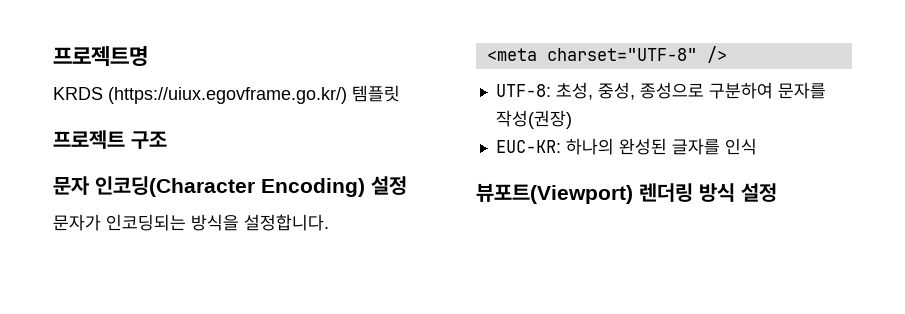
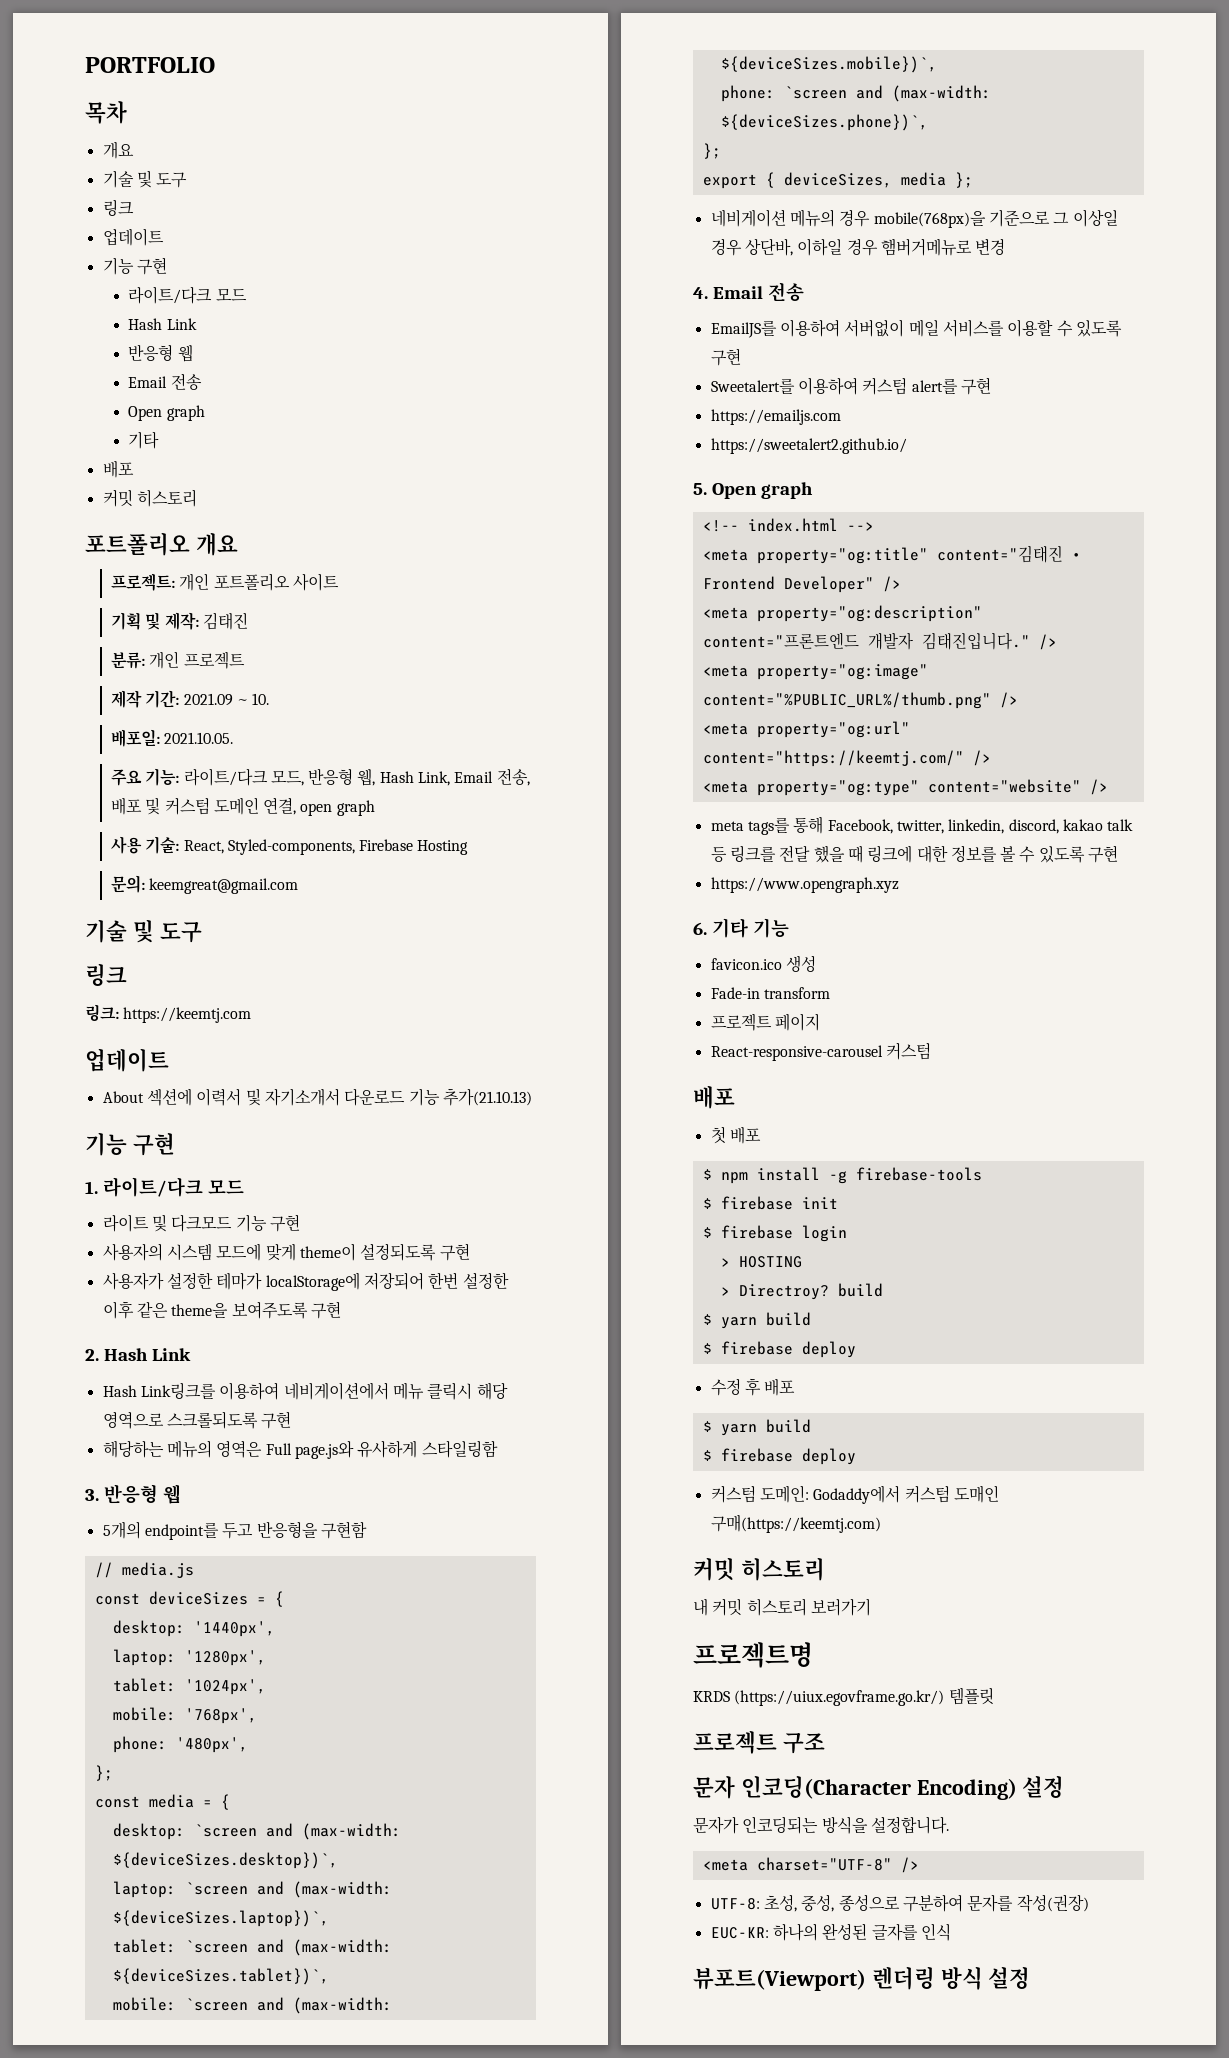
+ PORTFOLIO
+ 목차
+ 개요
+ 기술 및 도구
+ 링크
+ 업데이트
+ 기능 구현
+ 라이트/다크 모드
+ Hash Link
+ 반응형 웹
+ Email 전송
+ Open graph
+ 기타
+ 배포
+ 커밋 히스토리
+ 포트폴리오 개요
+ 프로젝트: 개인 포트폴리오 사이트
+ 기획 및 제작: 김태진
+ 분류: 개인 프로젝트
+ 제작 기간: 2021.09 ~ 10.
+ 배포일: 2021.10.05.
+ 주요 기능: 라이트/다크 모드, 반응형 웹, Hash Link, Email 전송, 배포 및 커스텀 도메인 연결, open graph
+ 사용 기술: React, Styled-components, Firebase Hosting
+ 문의: keemgreat@gmail.com
+ 기술 및 도구
+ 링크
+ 링크: https://keemtj.com
+ 업데이트
+ About 섹션에 이력서 및 자기소개서 다운로드 기능 추가(21.10.13)
+ 기능 구현
+ 1. 라이트/다크 모드
+ 라이트 및 다크모드 기능 구현
+ 사용자의 시스템 모드에 맞게 theme이 설정되도록 구현
+ 사용자가 설정한 테마가 localStorage에 저장되어 한번 설정한 이후 같은 theme을 보여주도록 구현
+ 2. Hash Link
+ Hash Link링크를 이용하여 네비게이션에서 메뉴 클릭시 해당 영역으로 스크롤되도록 구현
+ 해당하는 메뉴의 영역은 Full page.js와 유사하게 스타일링함
+ 3. 반응형 웹
+ 5개의 endpoint를 두고 반응형을 구현함
+ // media.js
+ const deviceSizes = {
+ desktop: '1440px',
+ laptop: '1280px',
+ tablet: '1024px',
+ mobile: '768px',
+ phone: '480px',
+ };
+ const media = {
+ desktop: `screen and (max-width: ${deviceSizes.desktop})`,
+ laptop: `screen and (max-width: ${deviceSizes.laptop})`,
+ tablet: `screen and (max-width: ${deviceSizes.tablet})`,
+ mobile: `screen and (max-width: ${deviceSizes.mobile})`,
+ phone: `screen and (max-width: ${deviceSizes.phone})`,
+ };
+ export { deviceSizes, media };
+ 네비게이션 메뉴의 경우 mobile(768px)을 기준으로 그 이상일 경우 상단바, 이하일 경우 햄버거메뉴로 변경
+ 4. Email 전송
+ EmailJS를 이용하여 서버없이 메일 서비스를 이용할 수 있도록 구현
+ Sweetalert를 이용하여 커스텀 alert를 구현
+ https://emailjs.com
+ https://sweetalert2.github.io/
+ 5. Open graph
+ <!-- index.html -->
+ <meta property="og:title" content="김태진 • Frontend Developer" />
+ <meta property="og:description" content="프론트엔드 개발자 김태진입니다." />
+ <meta property="og:image" content="%PUBLIC_URL%/thumb.png" />
+ <meta property="og:url" content="https://keemtj.com/" />
+ <meta property="og:type" content="website" />
+ meta tags를 통해 Facebook, twitter, linkedin, discord, kakao talk 등 링크를 전달 했을 때 링크에 대한 정보를 볼 수 있도록 구현
+ https://www.opengraph.xyz
+ 6. 기타 기능
+ favicon.ico 생성
+ Fade-in transform
+ 프로젝트 페이지
+ React-responsive-carousel 커스텀
+ 배포
+ 첫 배포
+ $ npm install -g firebase-tools
+ $ firebase init
+ $ firebase login
+ > HOSTING
+ > Directroy? build
+ $ yarn build
+ $ firebase deploy
+ 수정 후 배포
+ $ yarn build
+ $ firebase deploy
+ 커스텀 도메인: Godaddy에서 커스텀 도매인 구매(https://keemtj.com)
+ 커밋 히스토리
+ 내 커밋 히스토리 보러가기

